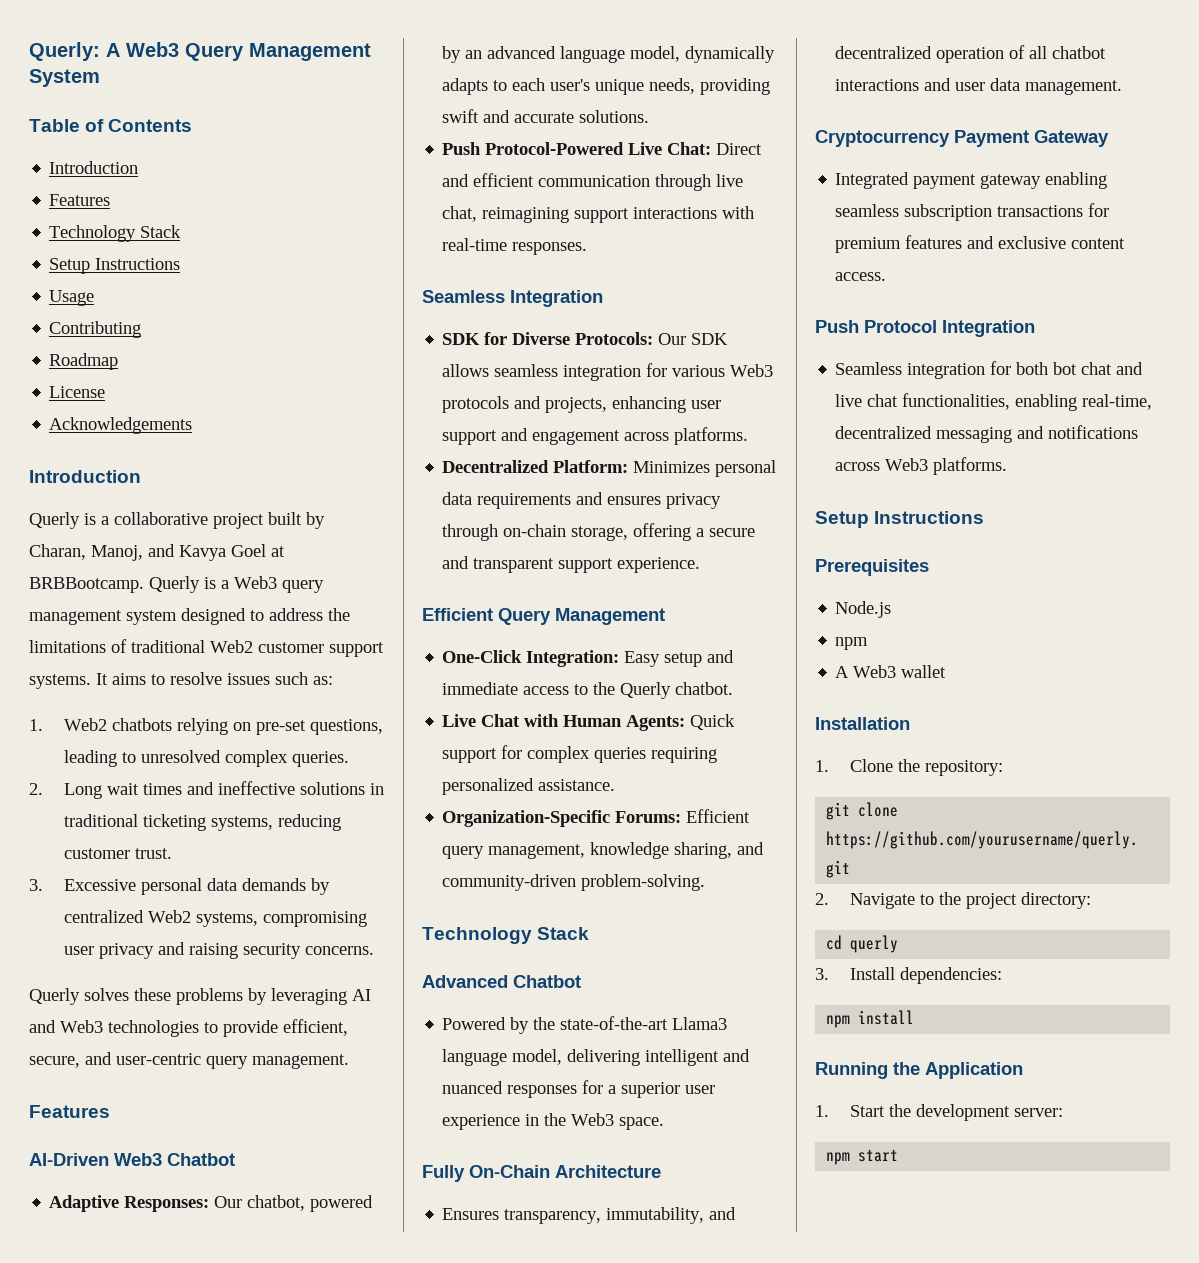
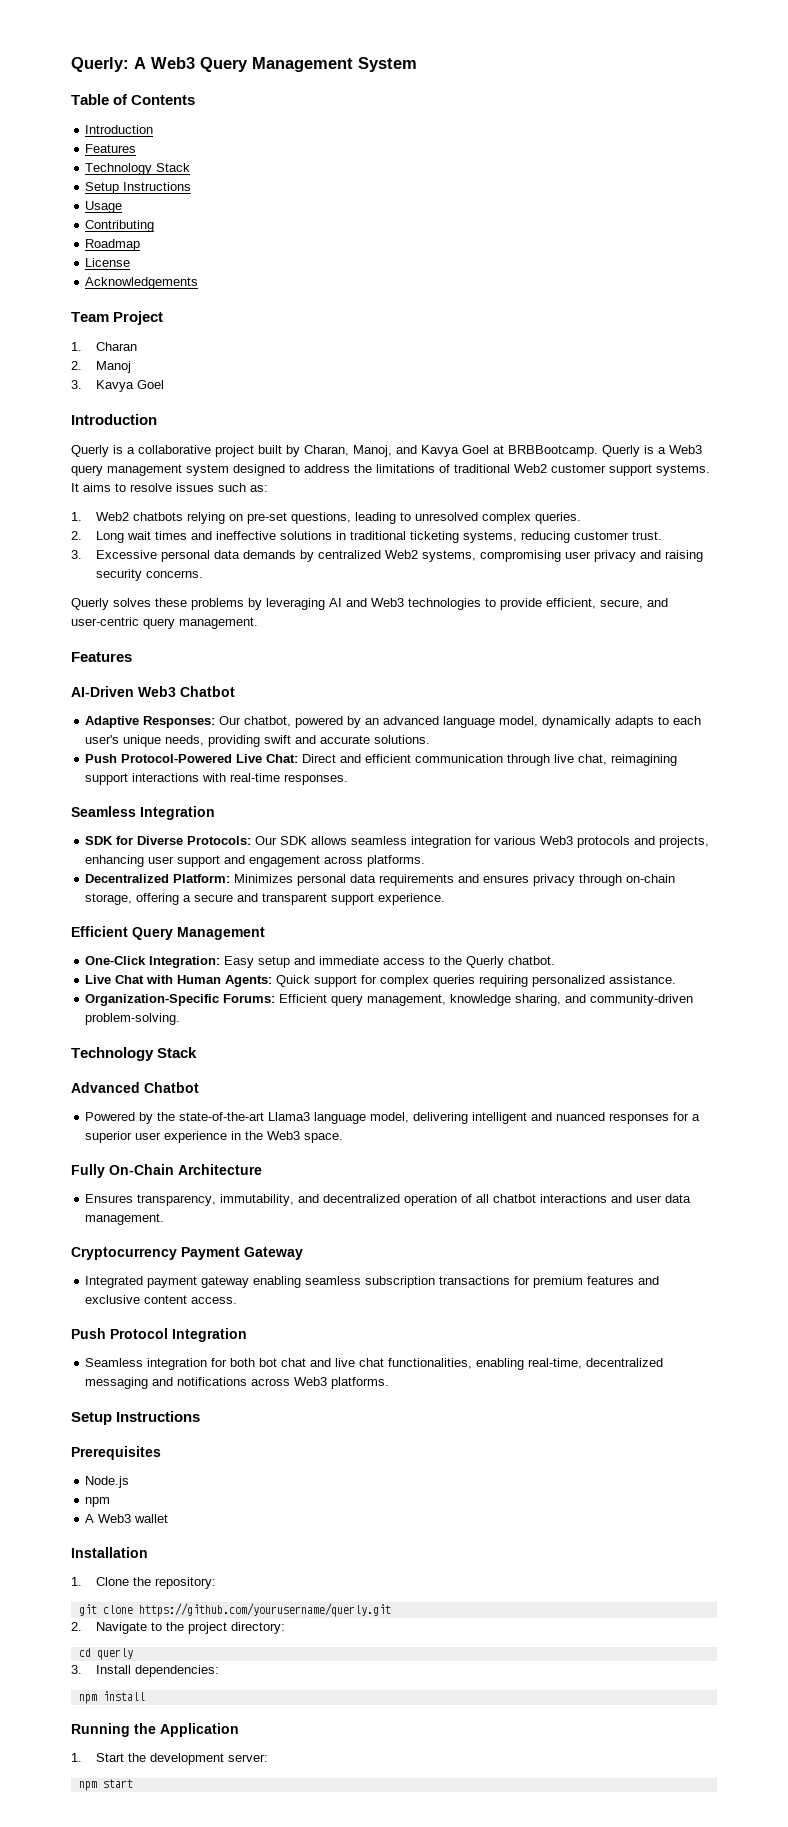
+ Team Project
+ 1. Charan
+ 2. Manoj
+ 3. Kavya Goel

